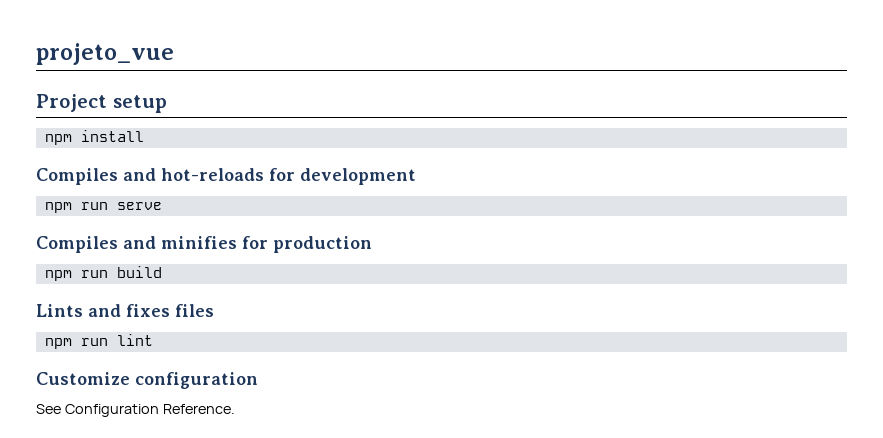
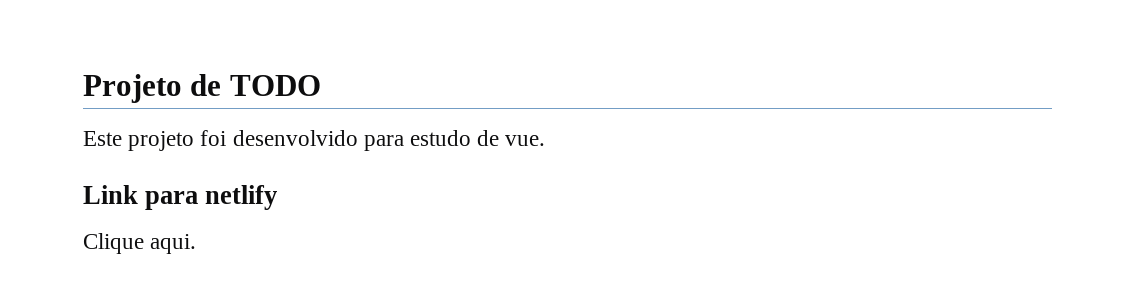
- projeto_vue
- Project setup
- npm install
- Compiles and hot-reloads for development
- npm run serve
- Compiles and minifies for production
- npm run build
- Lints and fixes files
- npm run lint
- Customize configuration
- See Configuration Reference.
+ Projeto de TODO
+ Este projeto foi desenvolvido para estudo de vue.
+ Link para netlify
+ Clique aqui.

